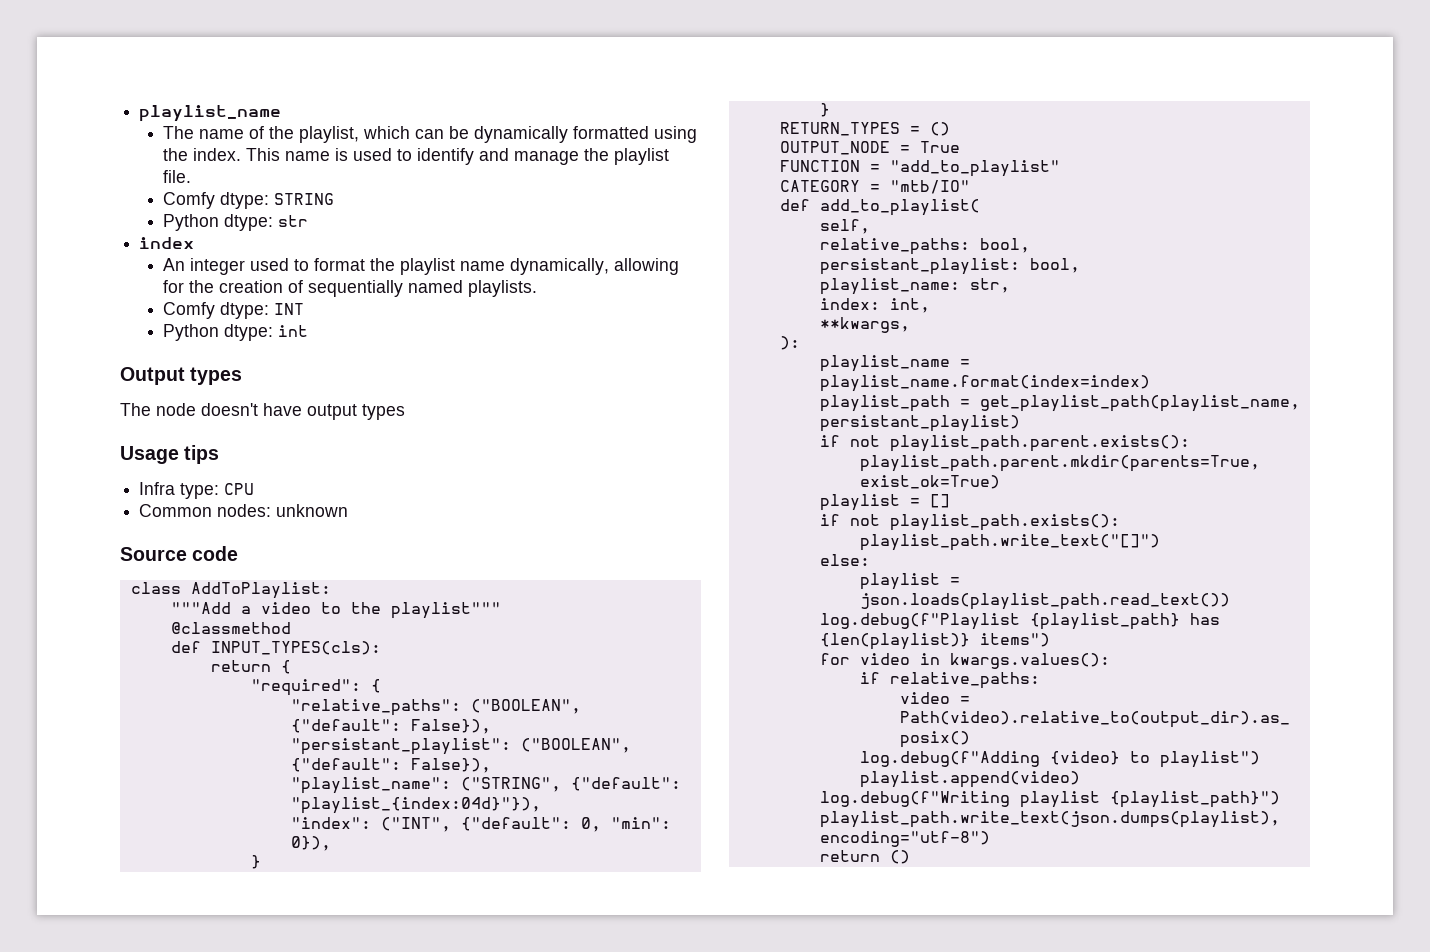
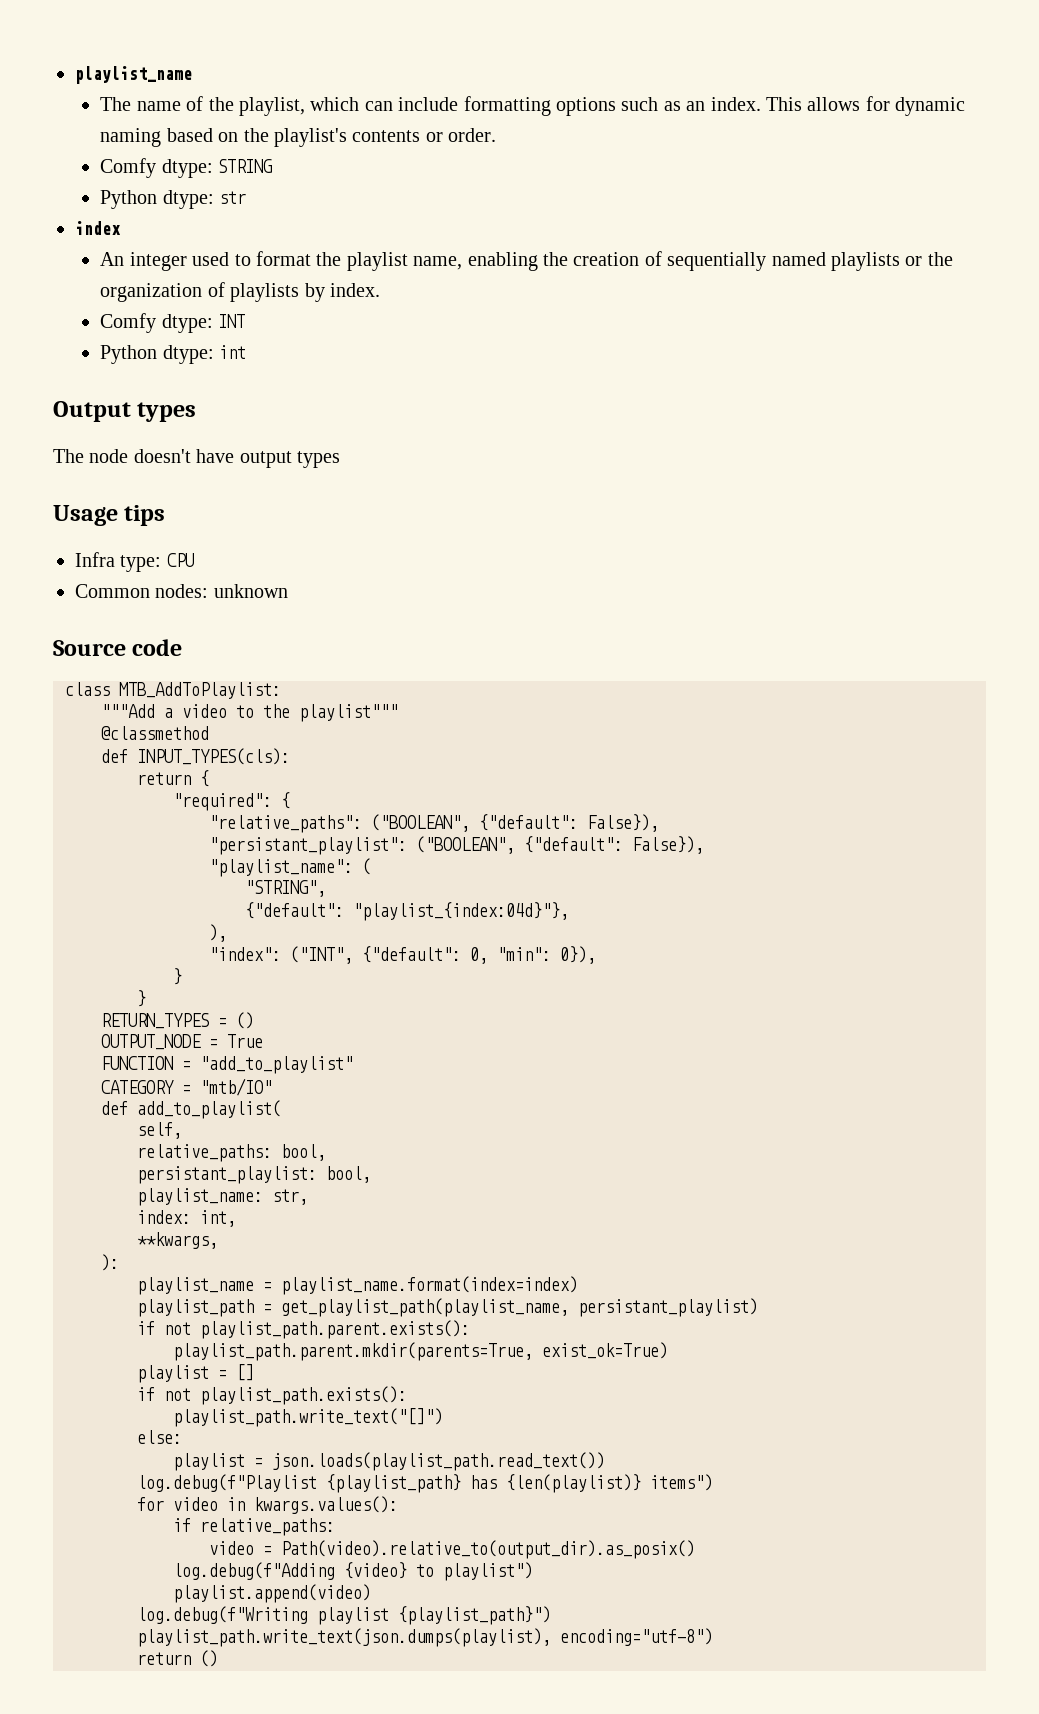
- The name of the playlist, which can be dynamically formatted using the index. This name is used to identify and manage the playlist file.
+ The name of the playlist, which can include formatting options such as an index. This allows for dynamic naming based on the playlist's contents or order.
- An integer used to format the playlist name dynamically, allowing for the creation of sequentially named playlists.
+ An integer used to format the playlist name, enabling the creation of sequentially named playlists or the organization of playlists by index.
- class AddToPlaylist:
+ class MTB_AddToPlaylist:
- "playlist_name": ("STRING", {"default": "playlist_{index:04d}"}),
+ "playlist_name": (
+ "STRING",
+ {"default": "playlist_{index:04d}"},
+ ),

